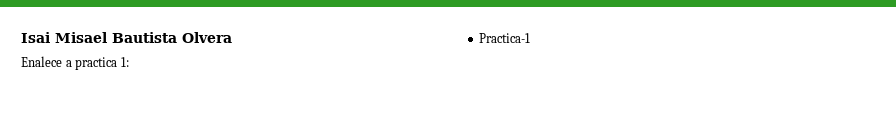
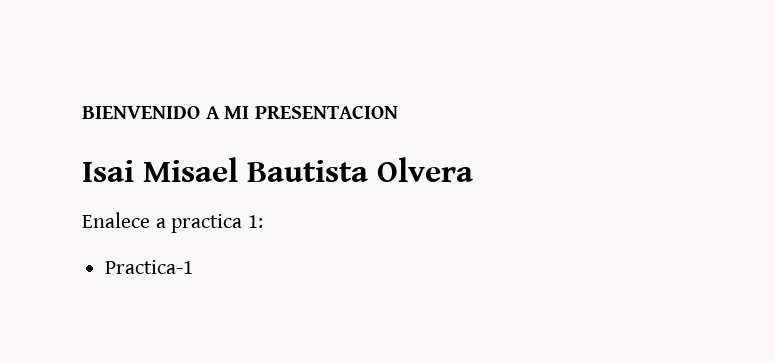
+ BIENVENIDO A MI PRESENTACION

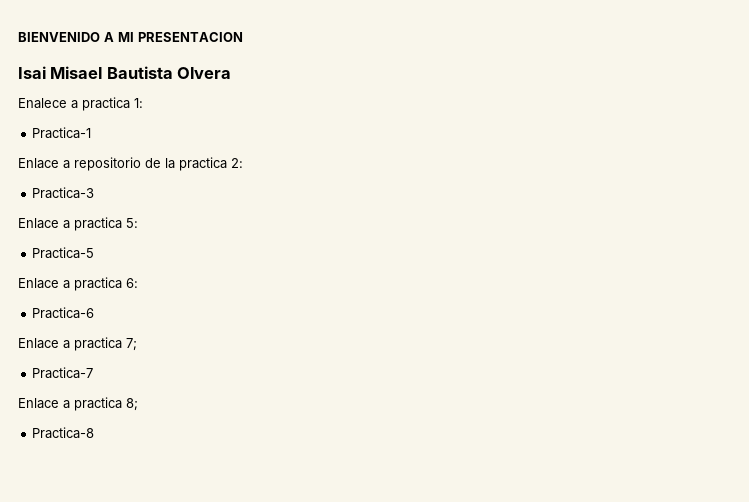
+ Enlace a repositorio de la practica 2:
+ Practica-3
+ Enlace a practica 5:
+ Practica-5
+ Enlace a practica 6:
+ Practica-6
+ Enlace a practica 7;
+ Practica-7
+ Enlace a practica 8;
+ Practica-8

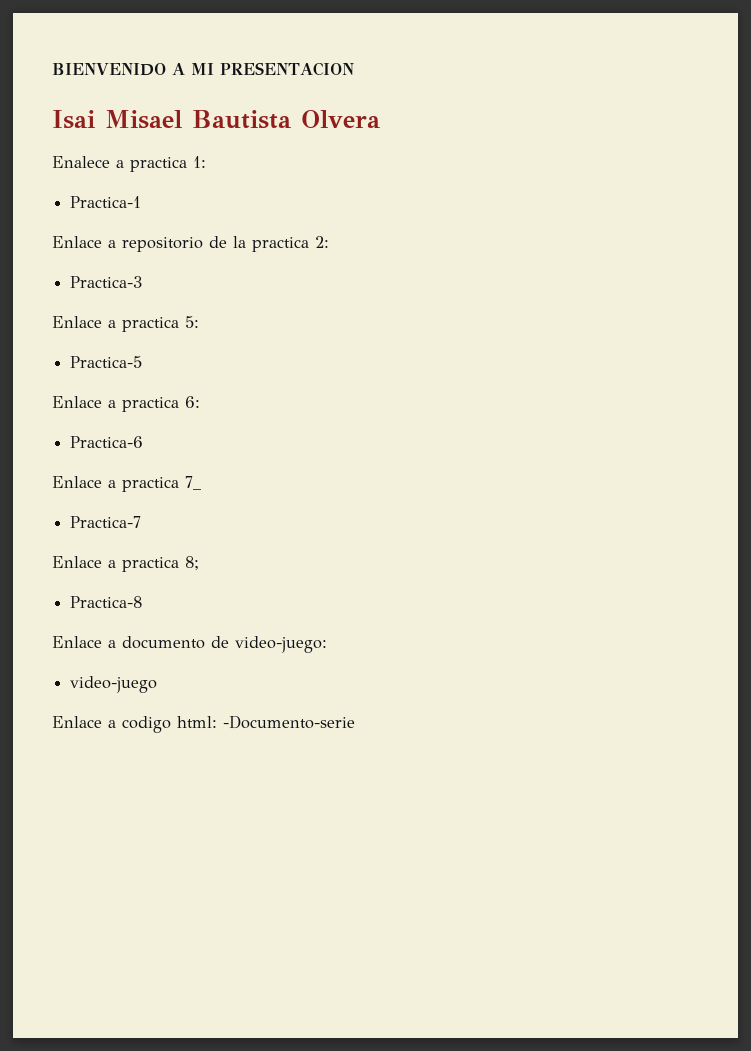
- Enlace a practica 7;
+ Enlace a practica 7_
+ Enlace a documento de video-juego:
+ video-juego
+ Enlace a codigo html: -Documento-serie

